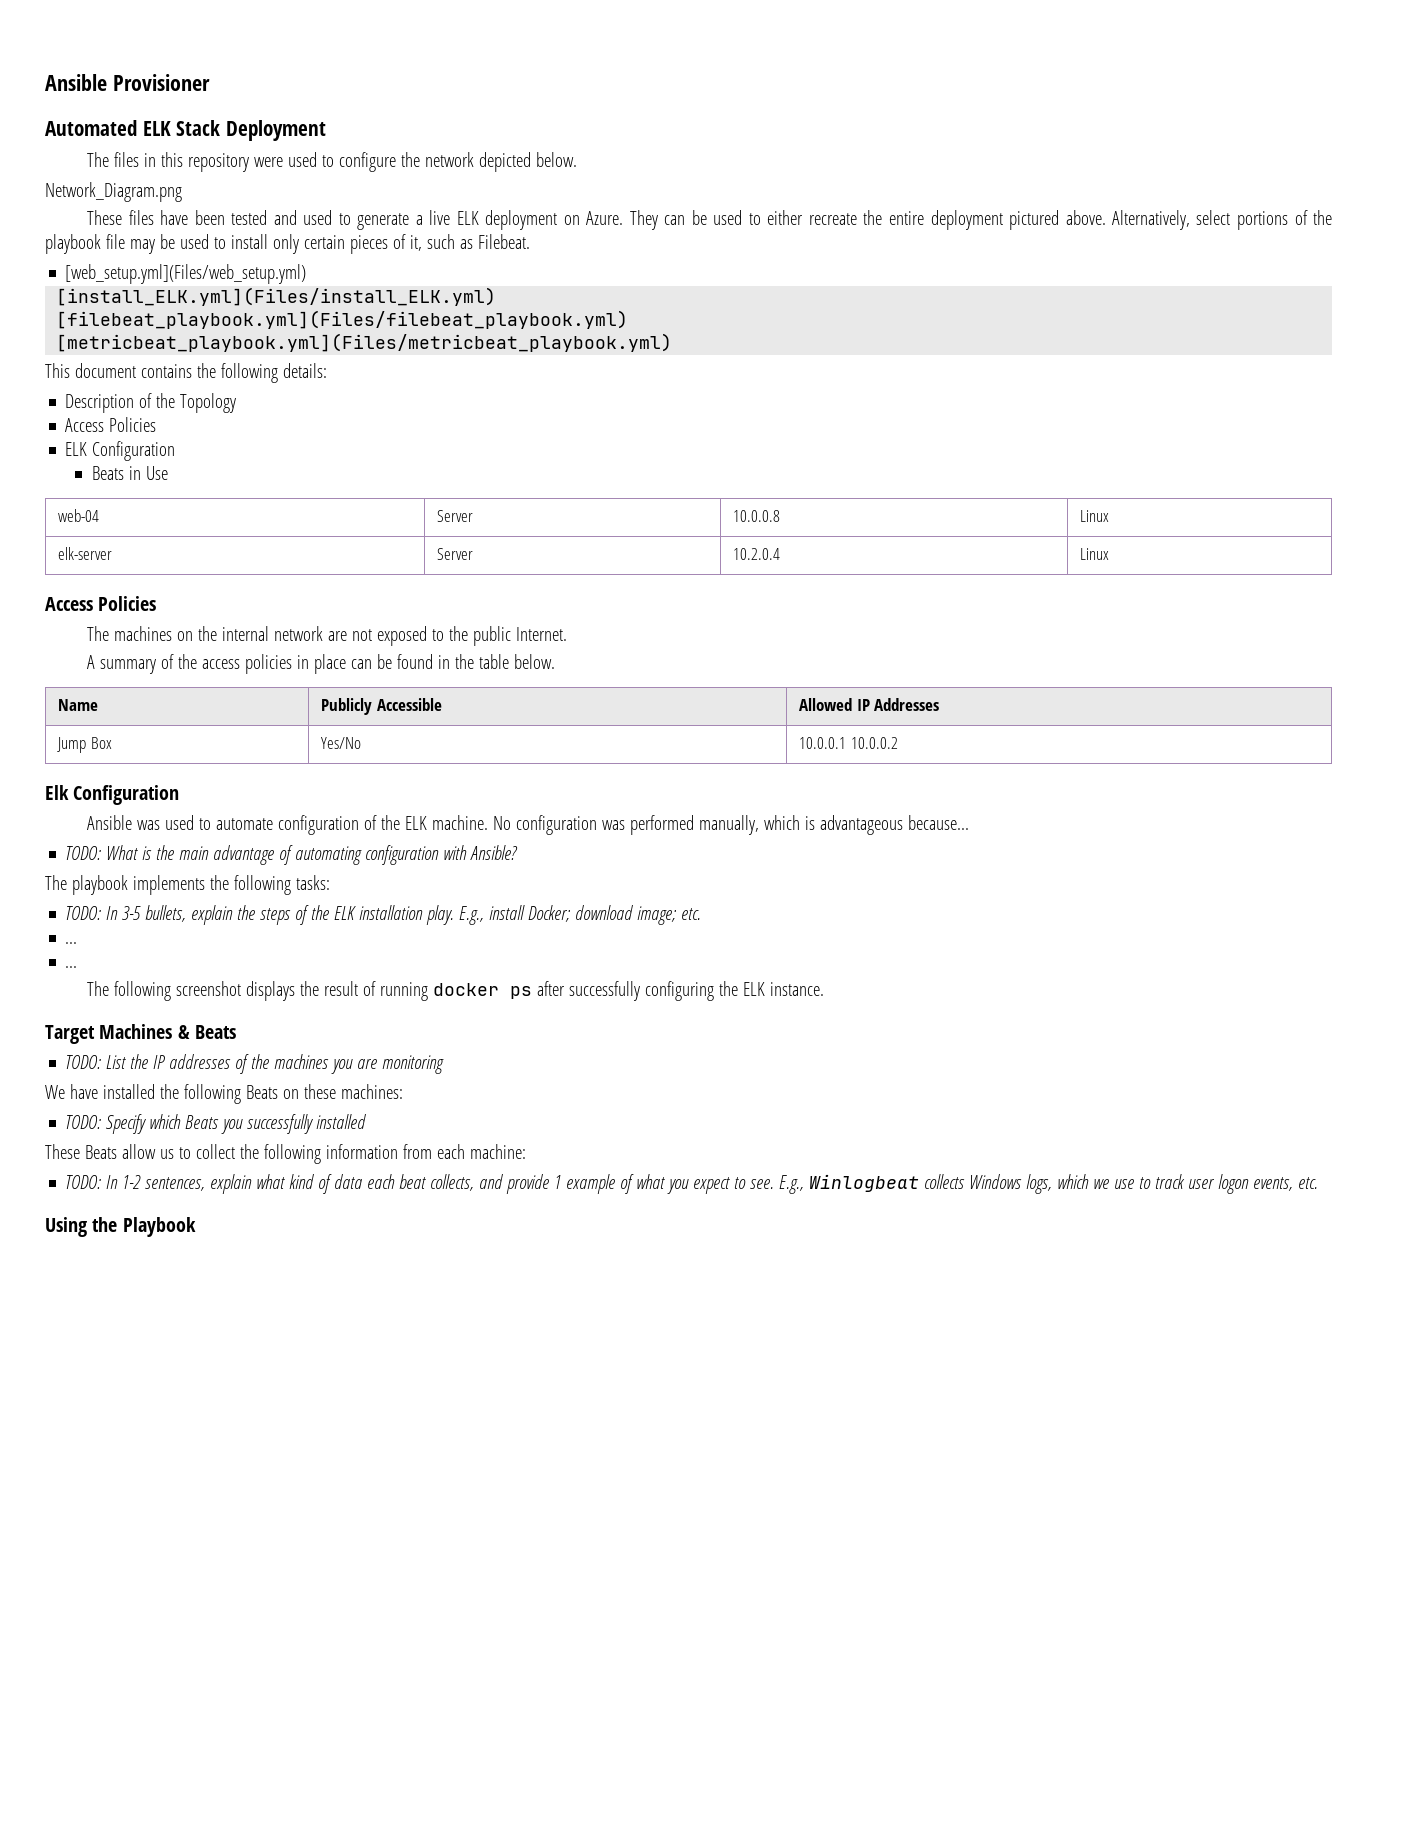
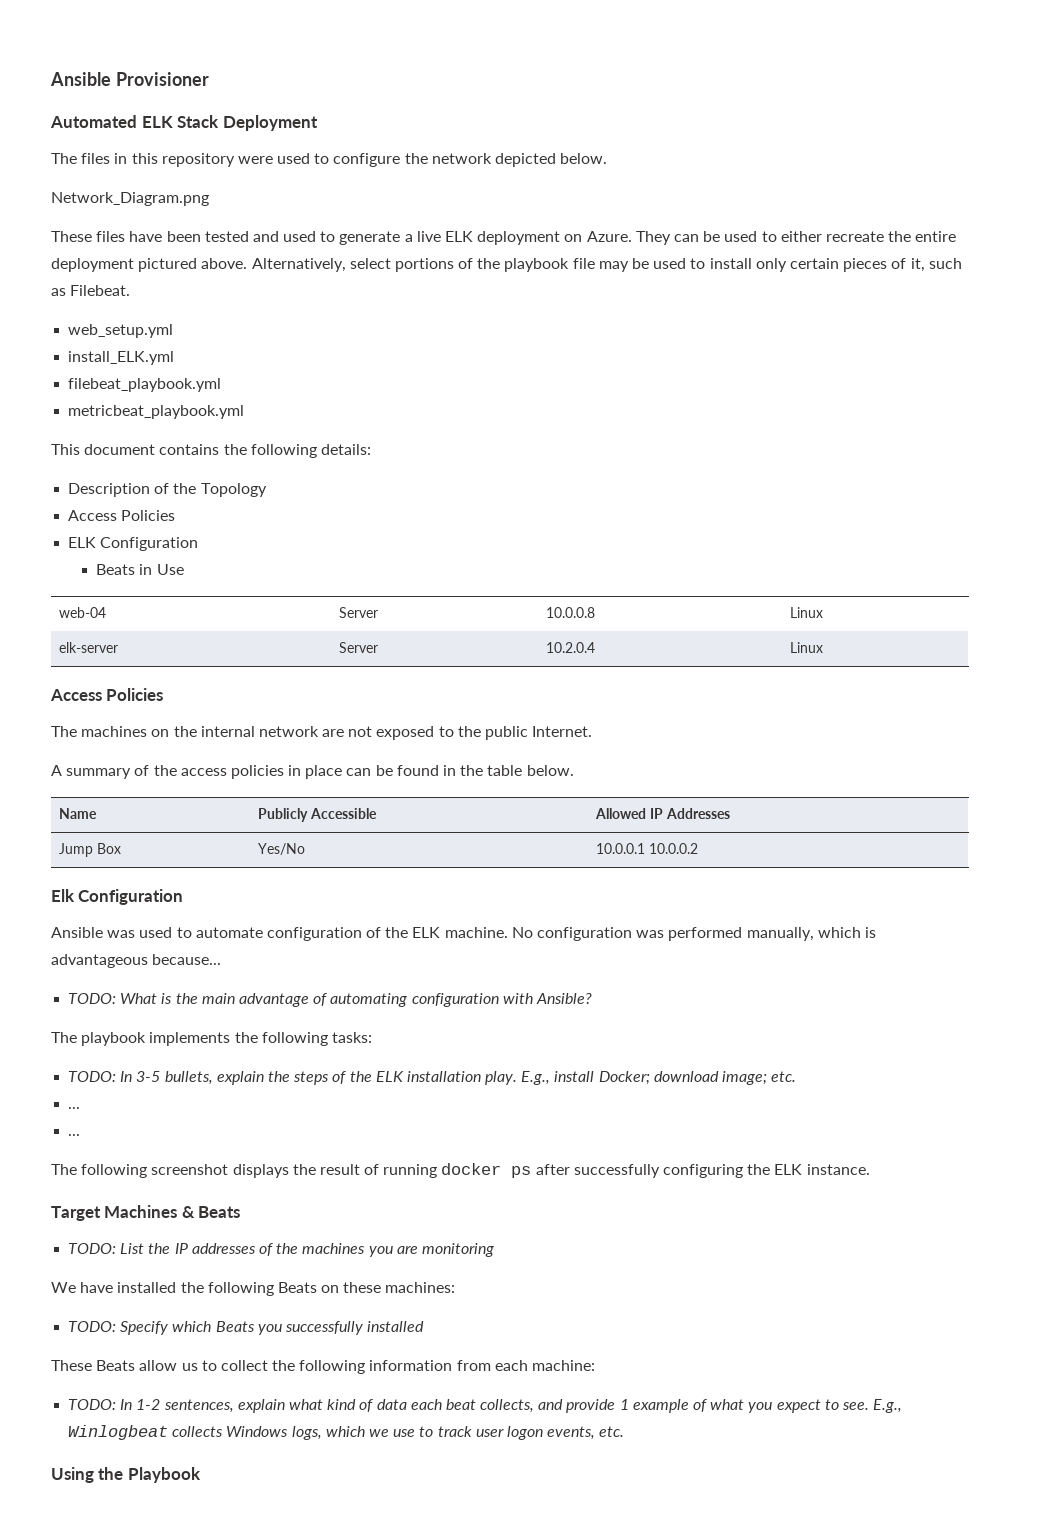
- [web_setup.yml](Files/web_setup.yml)
- [install_ELK.yml](Files/install_ELK.yml)
- [filebeat_playbook.yml](Files/filebeat_playbook.yml)
- [metricbeat_playbook.yml](Files/metricbeat_playbook.yml)
+ web_setup.yml
+ install_ELK.yml
+ filebeat_playbook.yml
+ metricbeat_playbook.yml

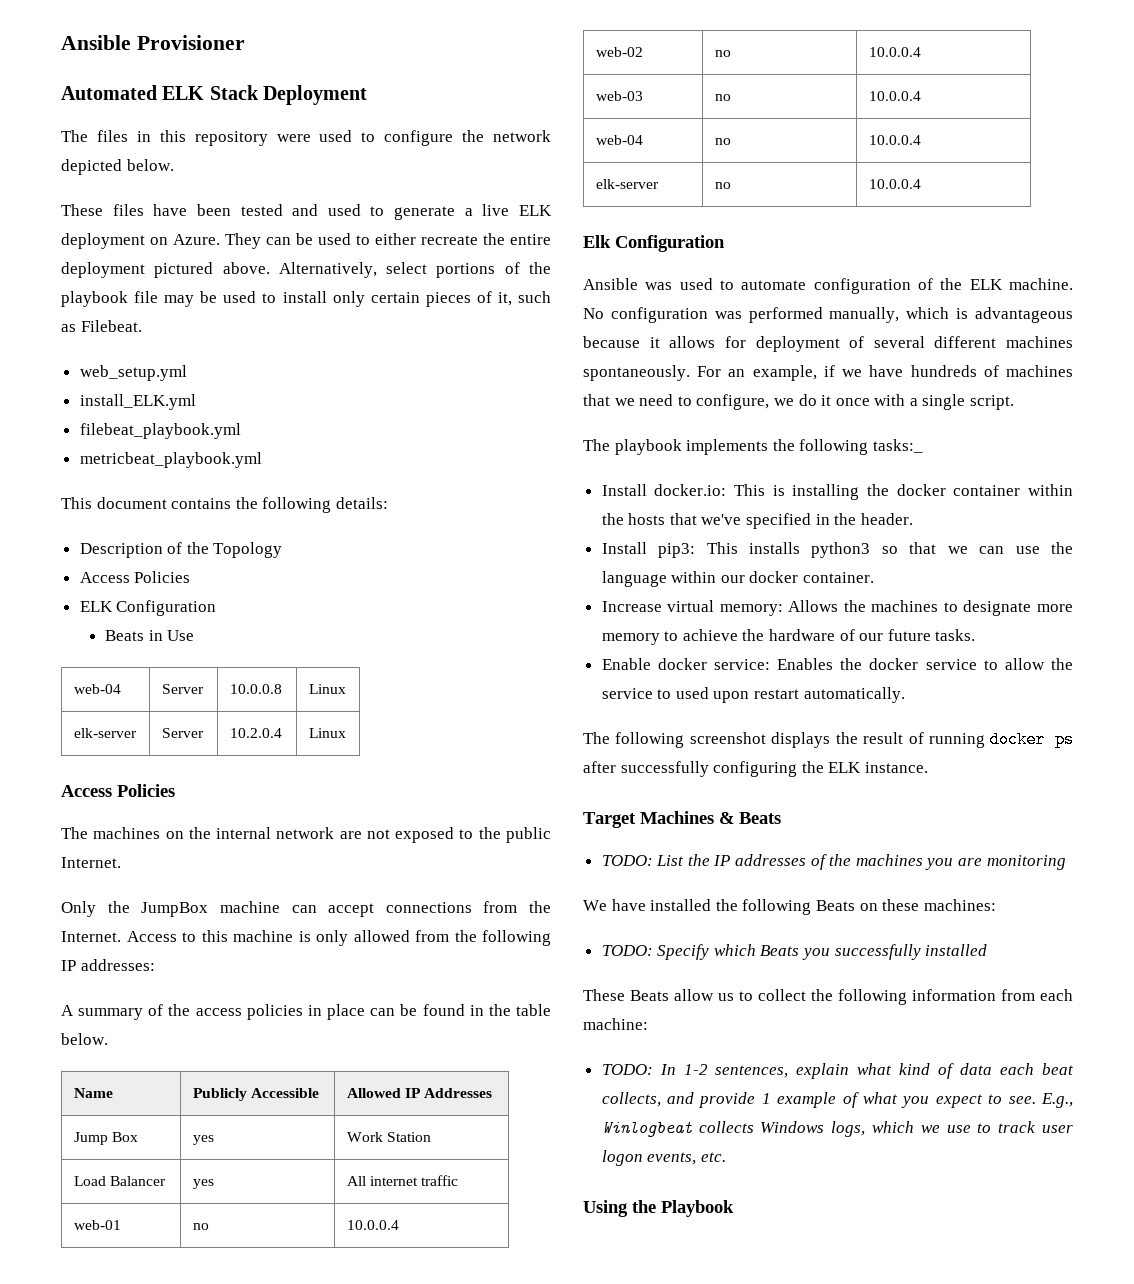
- Network_Diagram.png
+ Only the JumpBox machine can accept connections from the Internet. Access to this machine is only allowed from the following IP addresses:
- Jump Box | Yes/No | 10.0.0.1 10.0.0.2
+ Jump Box | yes | Work Station
+ Load Balancer | yes | All internet traffic
+ web-01 | no | 10.0.0.4
+ web-02 | no | 10.0.0.4
+ web-03 | no | 10.0.0.4
+ web-04 | no | 10.0.0.4
+ elk-server | no | 10.0.0.4
- No configuration was performed manually, which is advantageous because...
- TODO: What is the main advantage of automating configuration with Ansible?
+ No configuration was performed manually, which is advantageous because it allows for deployment of several different machines spontaneously. For an example, if we have hundreds of machines that we need to configure, we do it once with a single script.
- The playbook implements the following tasks:
- TODO: In 3-5 bullets, explain the steps of the ELK installation play. E.g., install Docker; download image; etc.
- ...
- ...
+ The playbook implements the following tasks:_
+ Install docker.io: This is installing the docker container within the hosts that we've specified in the header.
+ Install pip3: This installs python3 so that we can use the language within our docker container.
+ Increase virtual memory: Allows the machines to designate more memory to achieve the hardware of our future tasks.
+ Enable docker service: Enables the docker service to allow the service to used upon restart automatically.

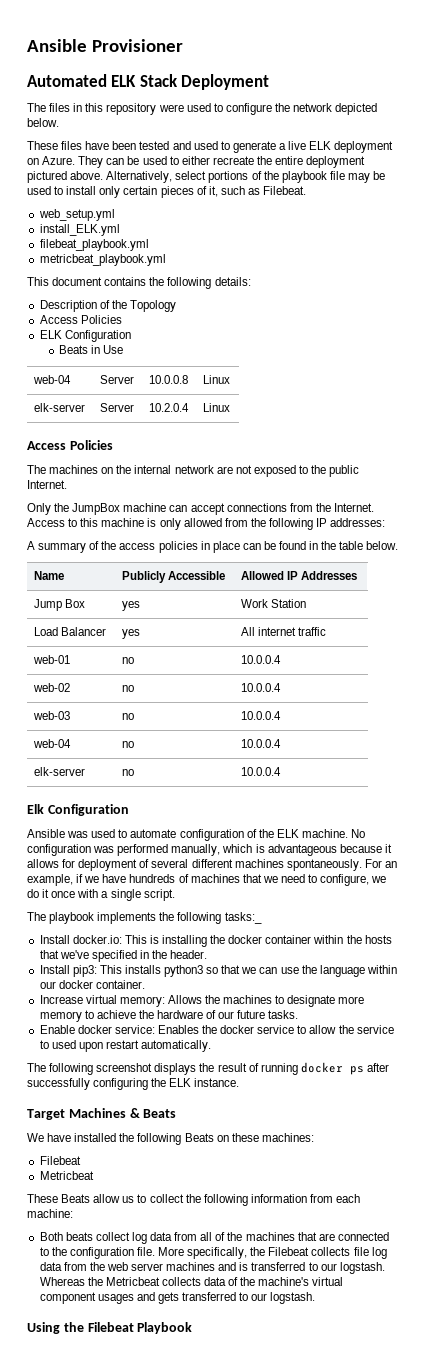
- TODO: List the IP addresses of the machines you are monitoring
  We have installed the following Beats on these machines:
- TODO: Specify which Beats you successfully installed
+ Filebeat
+ Metricbeat
- TODO: In 1-2 sentences, explain what kind of data each beat collects, and provide 1 example of what you expect to see. E.g., Winlogbeat collects Windows logs, which we use to track user logon events, etc.
+ Both beats collect log data from all of the machines that are connected to the configuration file. More specifically, the Filebeat collects file log data from the web server machines and is transferred to our logstash. Whereas the Metricbeat collects data of the machine's virtual component usages and gets transferred to our logstash.
- Using the Playbook
+ Using the Filebeat Playbook

